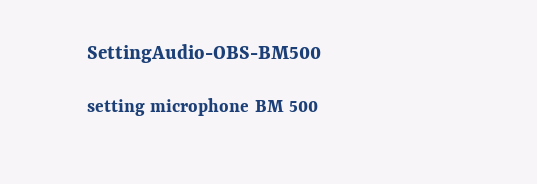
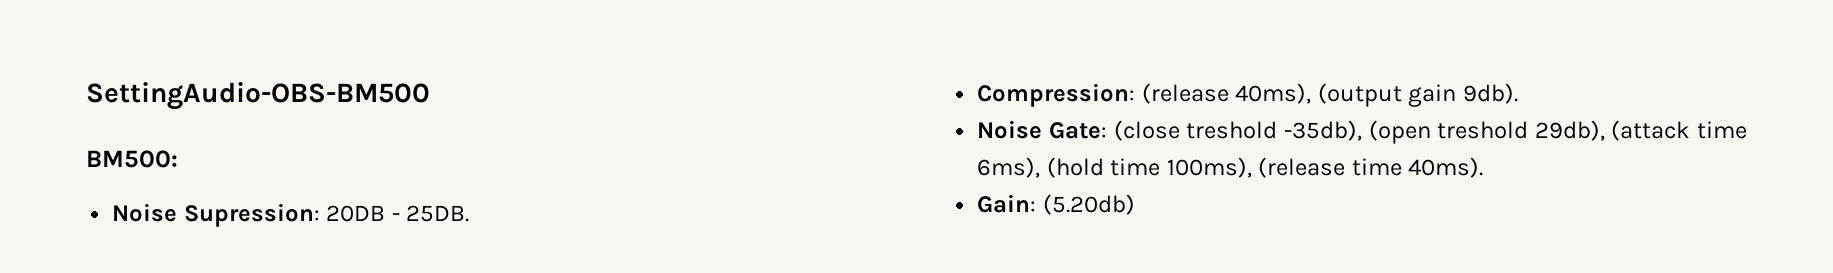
- setting microphone BM 500
+ BM500:
+ Noise Supression: 20DB - 25DB.
+ Compression: (release 40ms), (output gain 9db).
+ Noise Gate: (close treshold -35db), (open treshold 29db), (attack time 6ms), (hold time 100ms), (release time 40ms).
+ Gain: (5.20db)

